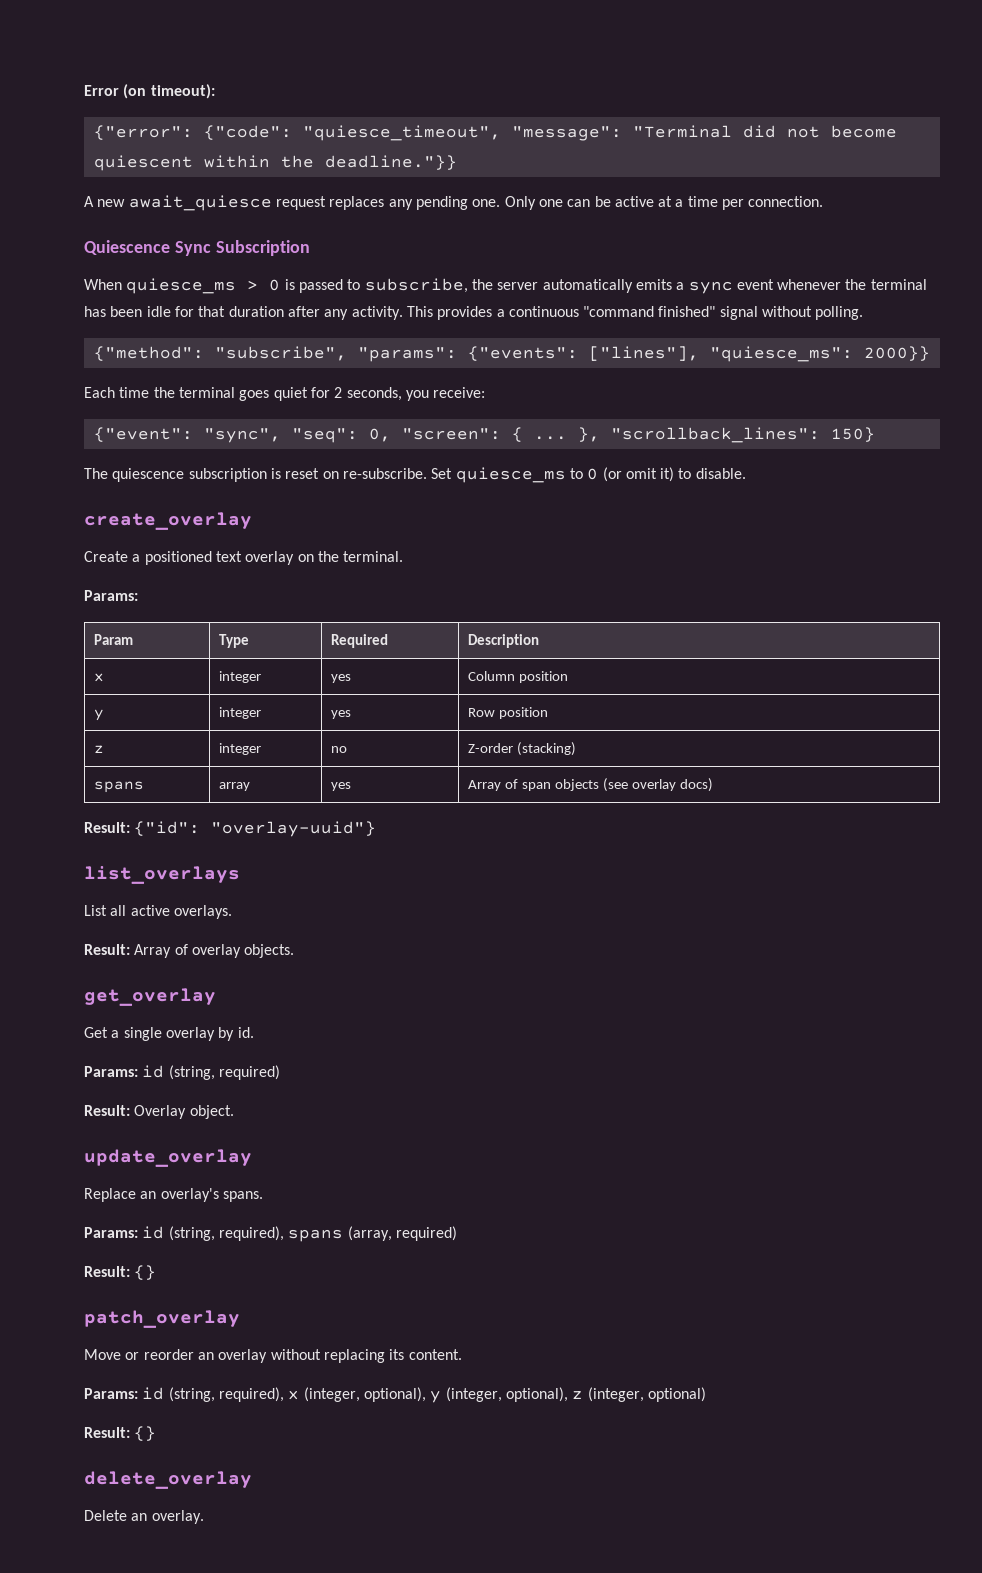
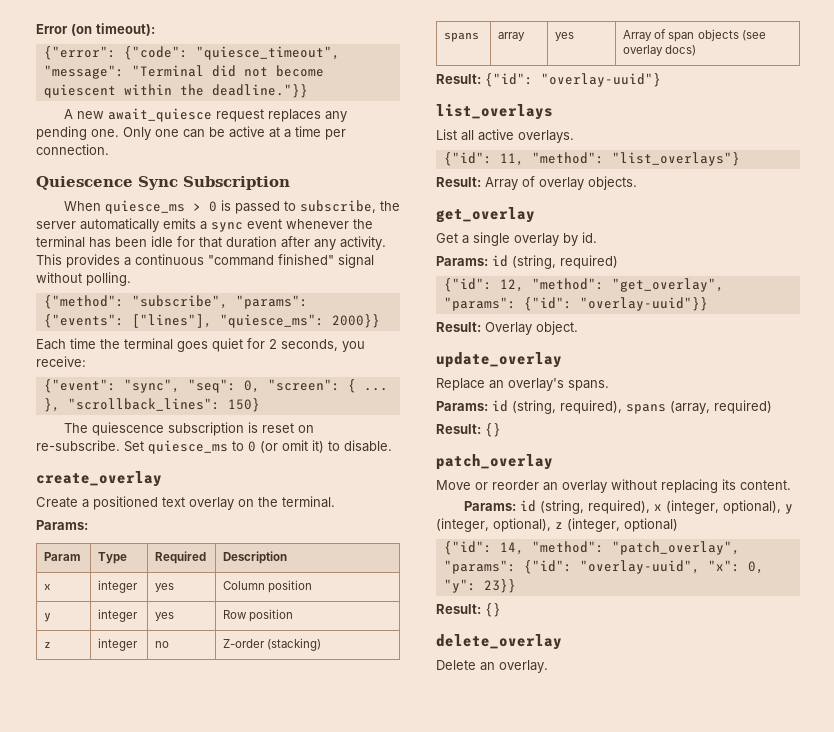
+ {"id": 11, "method": "list_overlays"}
+ {"id": 12, "method": "get_overlay", "params": {"id": "overlay-uuid"}}
+ {"id": 14, "method": "patch_overlay", "params": {"id": "overlay-uuid", "x": 0, "y": 23}}

